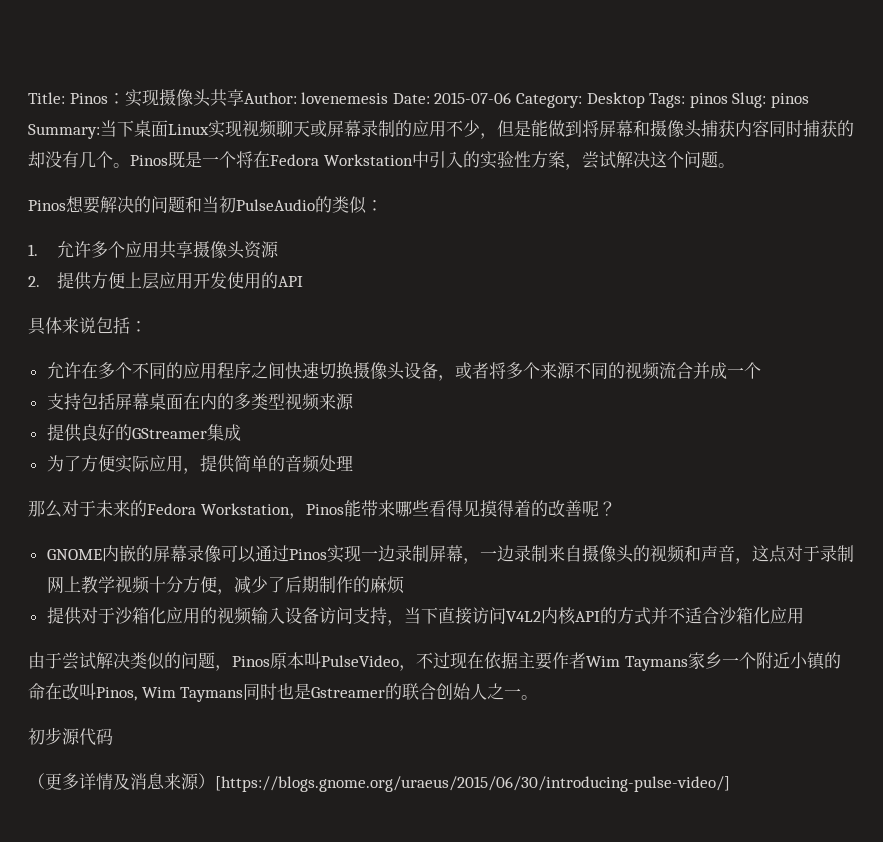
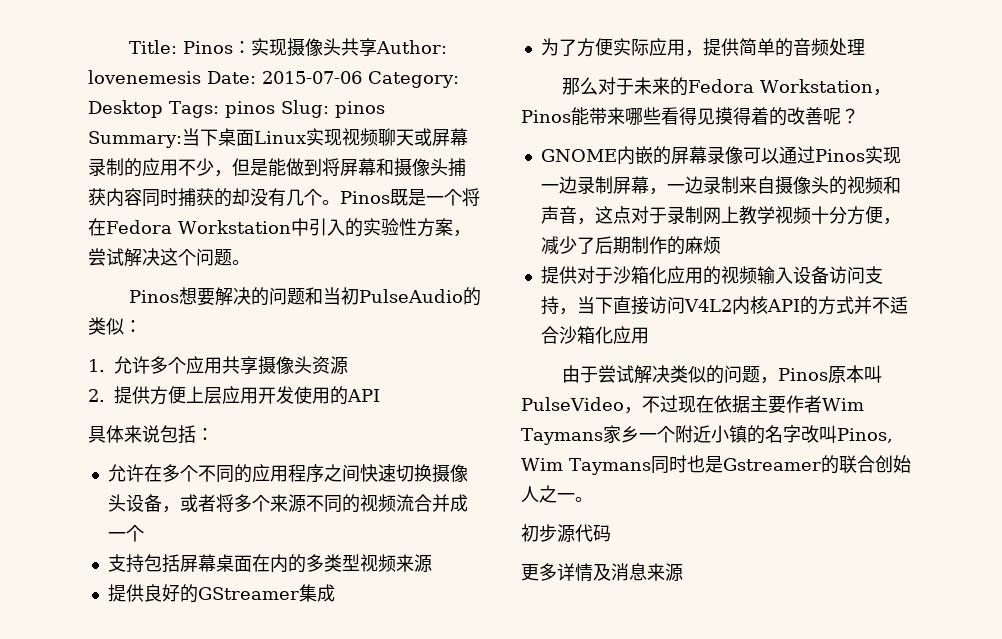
- 由于尝试解决类似的问题，Pinos原本叫PulseVideo，不过现在依据主要作者Wim Taymans家乡一个附近小镇的命在改叫Pinos, Wim Taymans同时也是Gstreamer的联合创始人之一。
+ 由于尝试解决类似的问题，Pinos原本叫PulseVideo，不过现在依据主要作者Wim Taymans家乡一个附近小镇的名字改叫Pinos, Wim Taymans同时也是Gstreamer的联合创始人之一。
- （更多详情及消息来源）[https://blogs.gnome.org/uraeus/2015/06/30/introducing-pulse-video/]
+ 更多详情及消息来源

